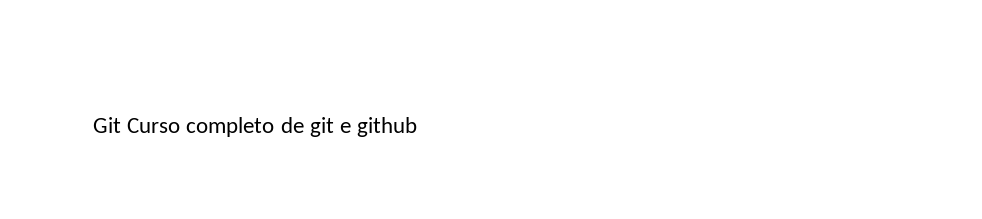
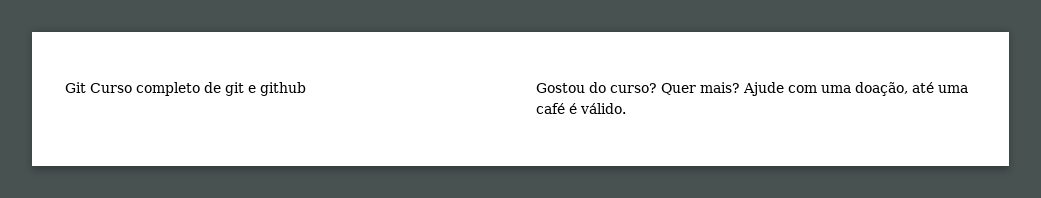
+ Gostou do curso? Quer mais? Ajude com uma doação, até uma café é válido.

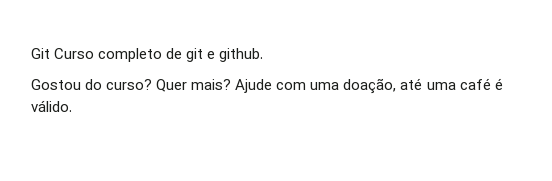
- Git Curso completo de git e github
+ Git Curso completo de git e github.

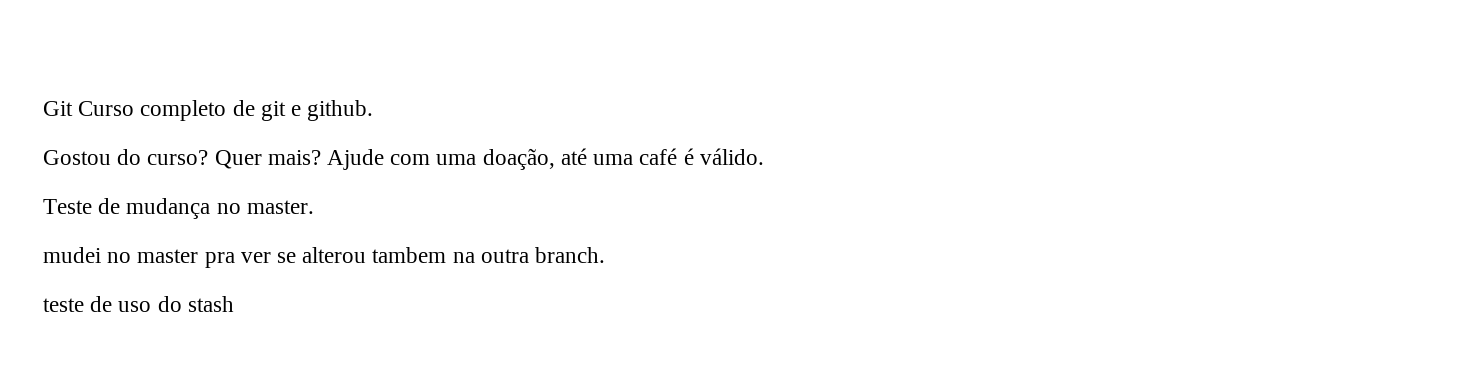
+ Teste de mudança no master.
+ mudei no master pra ver se alterou tambem na outra branch.
+ teste de uso do stash

